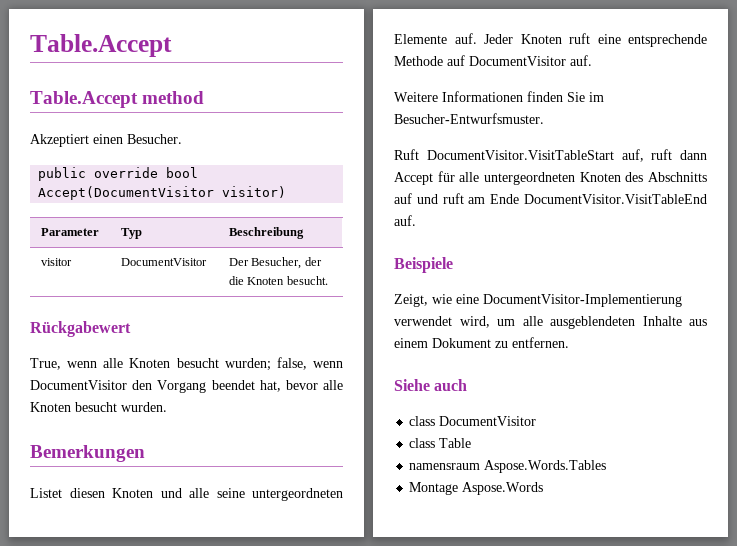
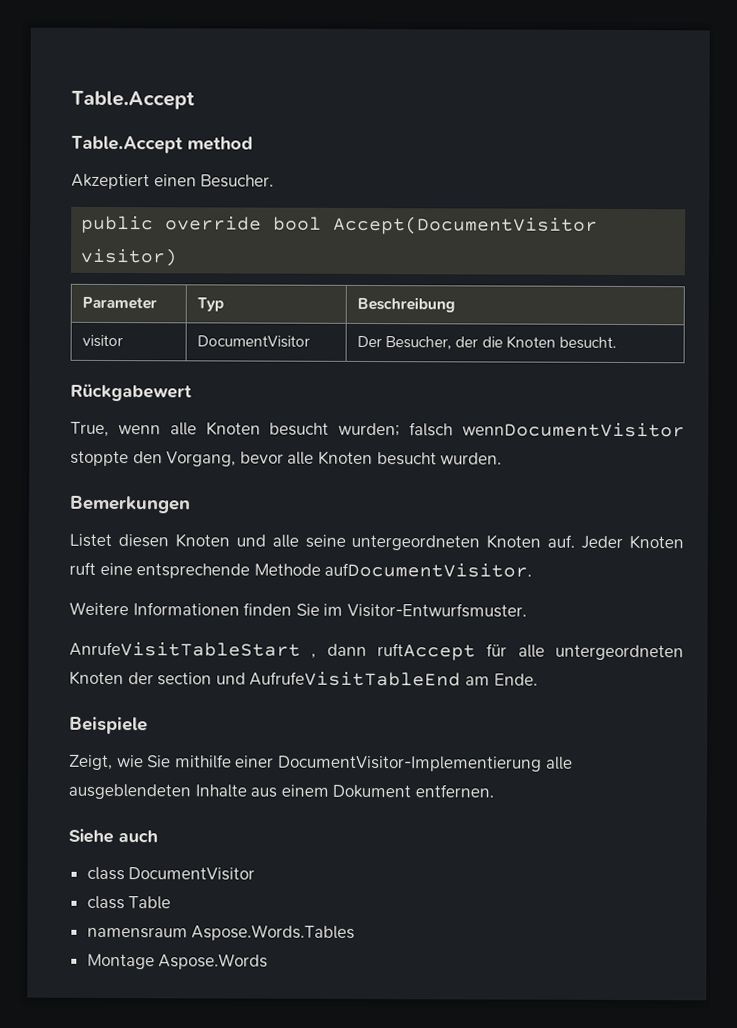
- True, wenn alle Knoten besucht wurden; false, wenn DocumentVisitor den Vorgang beendet hat, bevor alle Knoten besucht wurden.
+ True, wenn alle Knoten besucht wurden; falsch wennDocumentVisitor stoppte den Vorgang, bevor alle Knoten besucht wurden.
- Listet diesen Knoten und alle seine untergeordneten Elemente auf.
+ Listet diesen Knoten und alle seine untergeordneten Knoten auf.
- Jeder Knoten ruft eine entsprechende Methode auf DocumentVisitor auf.
+ Jeder Knoten ruft eine entsprechende Methode aufDocumentVisitor.
- Weitere Informationen finden Sie im Besucher-Entwurfsmuster.
- Ruft DocumentVisitor.VisitTableStart auf, ruft dann Accept für alle untergeordneten Knoten des Abschnitts auf und ruft am Ende DocumentVisitor.VisitTableEnd auf.
+ Weitere Informationen finden Sie im Visitor-Entwurfsmuster.
+ AnrufeVisitTableStart , dann ruftAccept für alle untergeordneten Knoten der section und AufrufeVisitTableEnd am Ende.
  Beispiele
- Zeigt, wie eine DocumentVisitor-Implementierung verwendet wird, um alle ausgeblendeten Inhalte aus einem Dokument zu entfernen.
+ Zeigt, wie Sie mithilfe einer DocumentVisitor-Implementierung alle ausgeblendeten Inhalte aus einem Dokument entfernen.

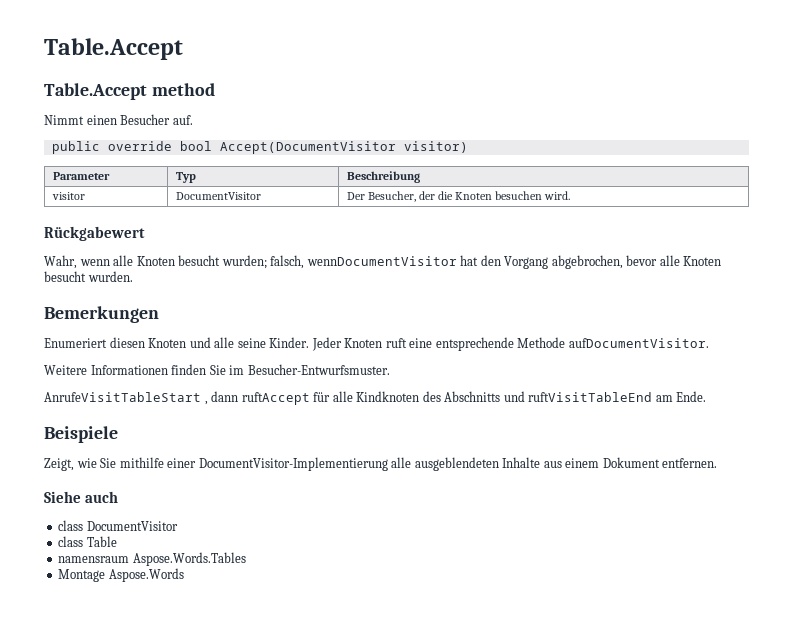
- Akzeptiert einen Besucher.
+ Nimmt einen Besucher auf.
- visitor | DocumentVisitor | Der Besucher, der die Knoten besucht.
+ visitor | DocumentVisitor | Der Besucher, der die Knoten besuchen wird.
- True, wenn alle Knoten besucht wurden; falsch wennDocumentVisitor stoppte den Vorgang, bevor alle Knoten besucht wurden.
+ Wahr, wenn alle Knoten besucht wurden; falsch, wennDocumentVisitor hat den Vorgang abgebrochen, bevor alle Knoten besucht wurden.
- Listet diesen Knoten und alle seine untergeordneten Knoten auf.
+ Enumeriert diesen Knoten und alle seine Kinder.
- Weitere Informationen finden Sie im Visitor-Entwurfsmuster.
+ Weitere Informationen finden Sie im Besucher-Entwurfsmuster.
- AnrufeVisitTableStart , dann ruftAccept für alle untergeordneten Knoten der section und AufrufeVisitTableEnd am Ende.
+ AnrufeVisitTableStart , dann ruftAccept für alle Kindknoten des Abschnitts und ruftVisitTableEnd am Ende.

